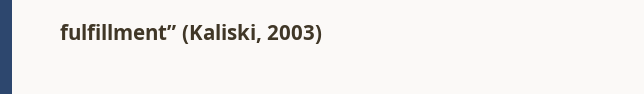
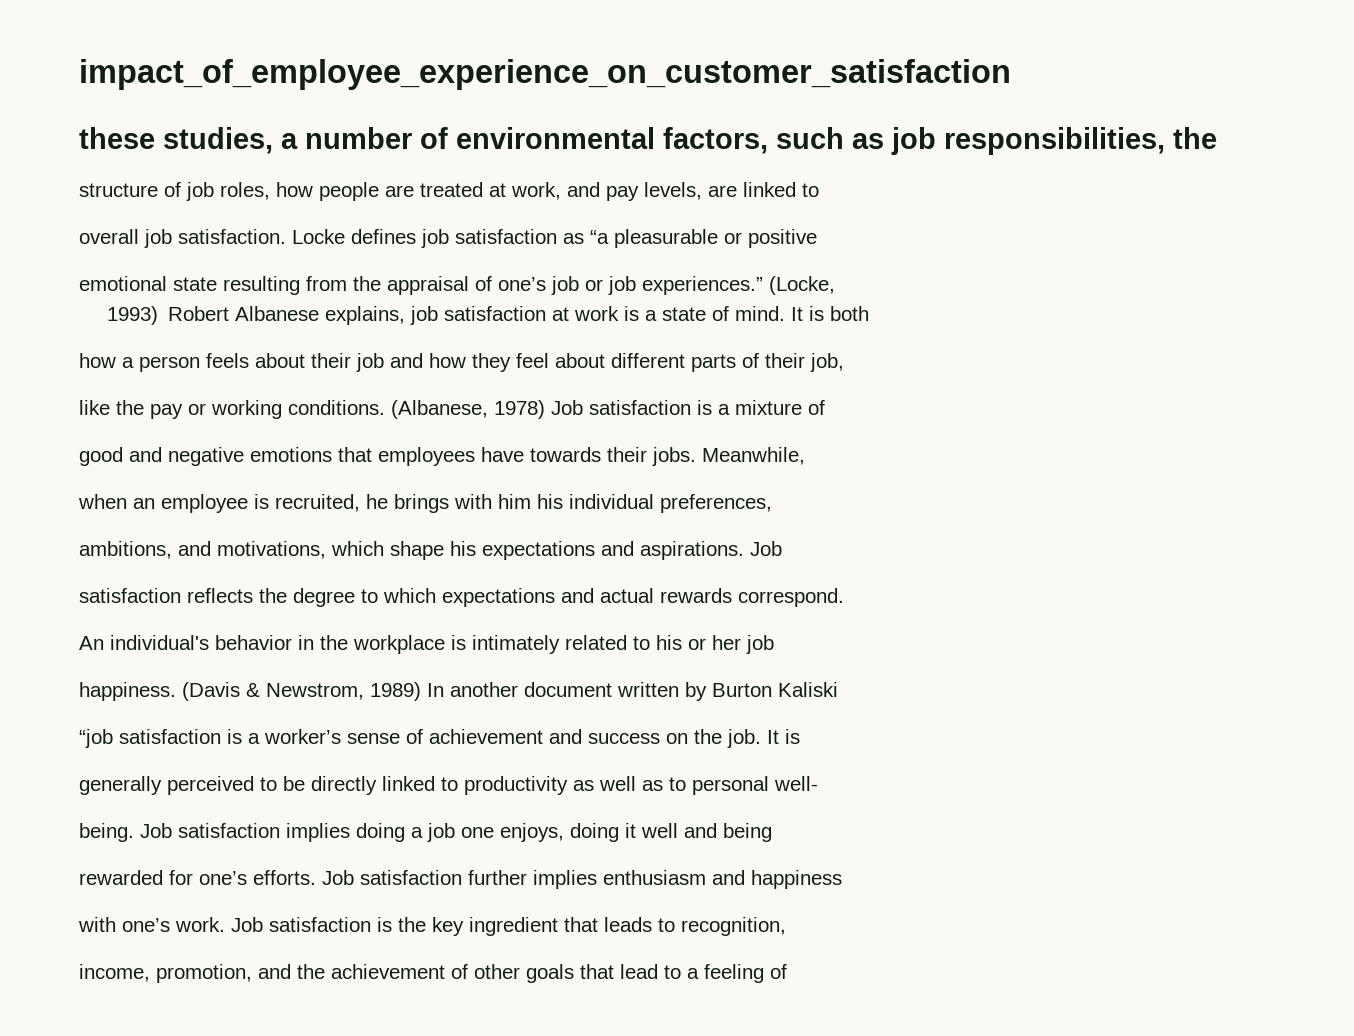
- fulfillment” (Kaliski, 2003)
+ impact_of_employee_experience_on_customer_satisfaction
+ these studies, a number of environmental factors, such as job responsibilities, the
+ structure of job roles, how people are treated at work, and pay levels, are linked to
+ overall job satisfaction. Locke defines job satisfaction as “a pleasurable or positive
+ emotional state resulting from the appraisal of one’s job or job experiences.” (Locke,
+ 1993) Robert Albanese explains, job satisfaction at work is a state of mind. It is both
+ how a person feels about their job and how they feel about different parts of their job,
+ like the pay or working conditions. (Albanese, 1978) Job satisfaction is a mixture of
+ good and negative emotions that employees have towards their jobs. Meanwhile,
+ when an employee is recruited, he brings with him his individual preferences,
+ ambitions, and motivations, which shape his expectations and aspirations. Job
+ satisfaction reflects the degree to which expectations and actual rewards correspond.
+ An individual's behavior in the workplace is intimately related to his or her job
+ happiness. (Davis & Newstrom, 1989) In another document written by Burton Kaliski
+ “job satisfaction is a worker’s sense of achievement and success on the job. It is
+ generally perceived to be directly linked to productivity as well as to personal well-
+ being. Job satisfaction implies doing a job one enjoys, doing it well and being
+ rewarded for one’s efforts. Job satisfaction further implies enthusiasm and happiness
+ with one’s work. Job satisfaction is the key ingredient that leads to recognition,
+ income, promotion, and the achievement of other goals that lead to a feeling of

